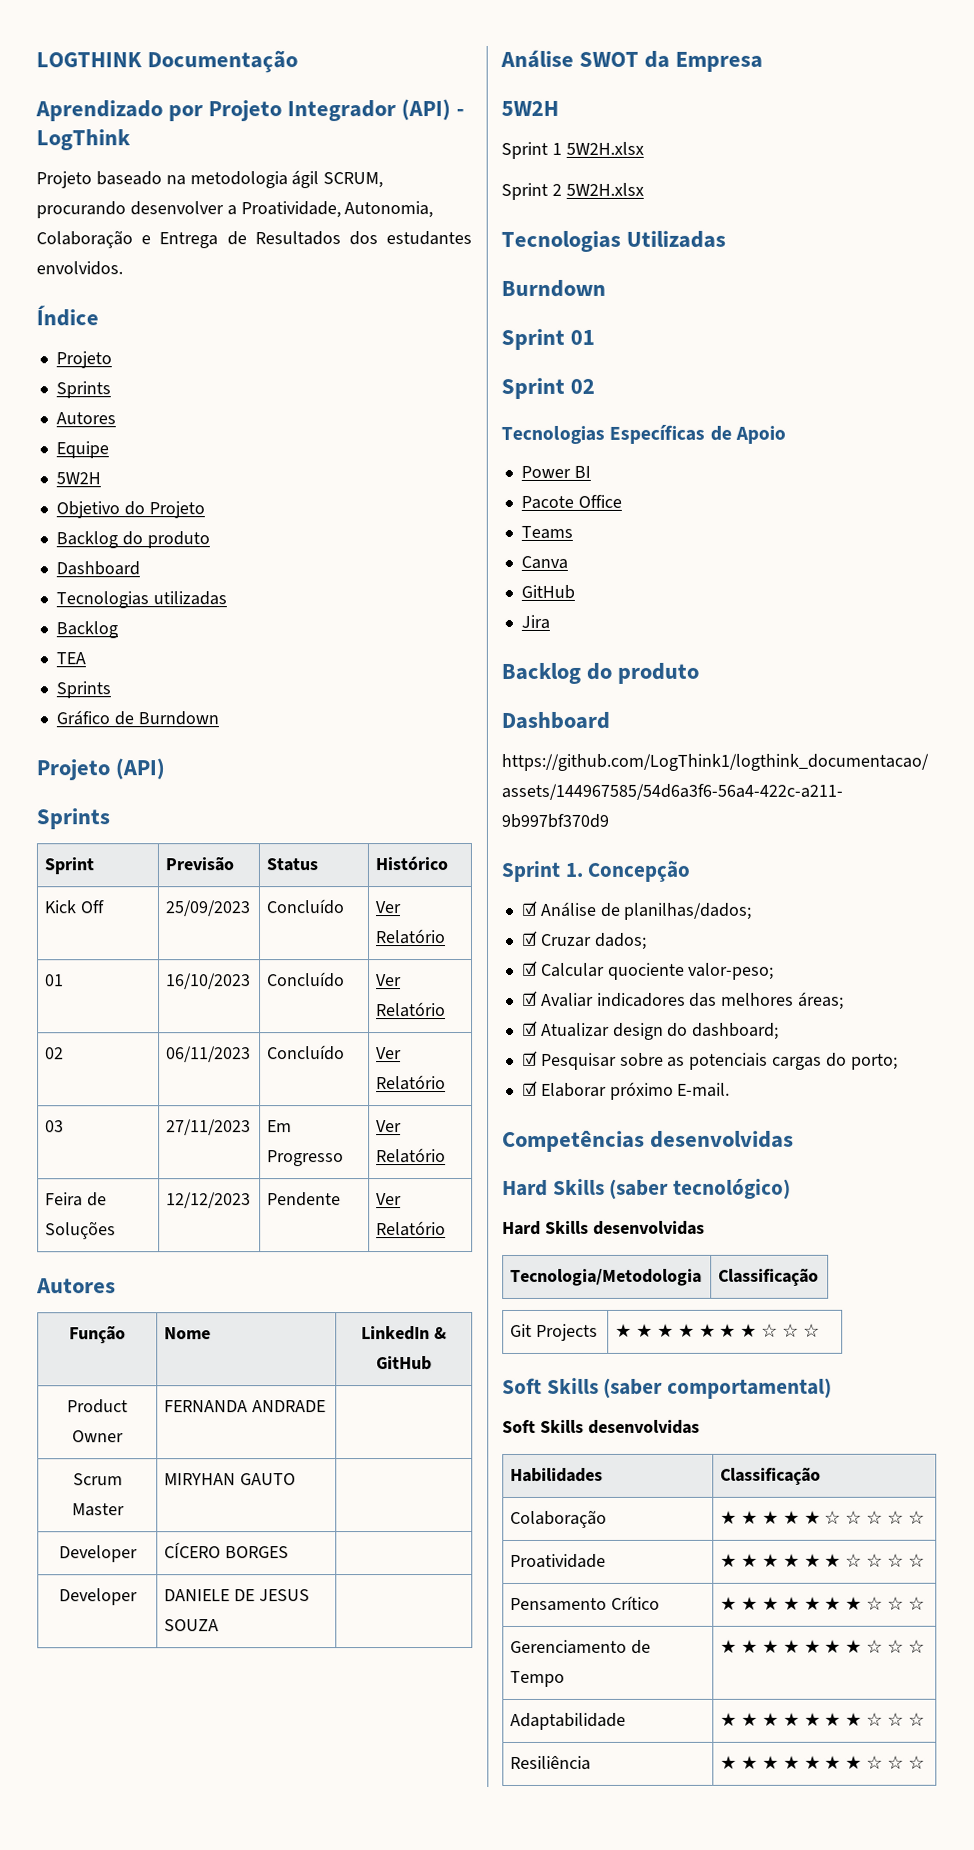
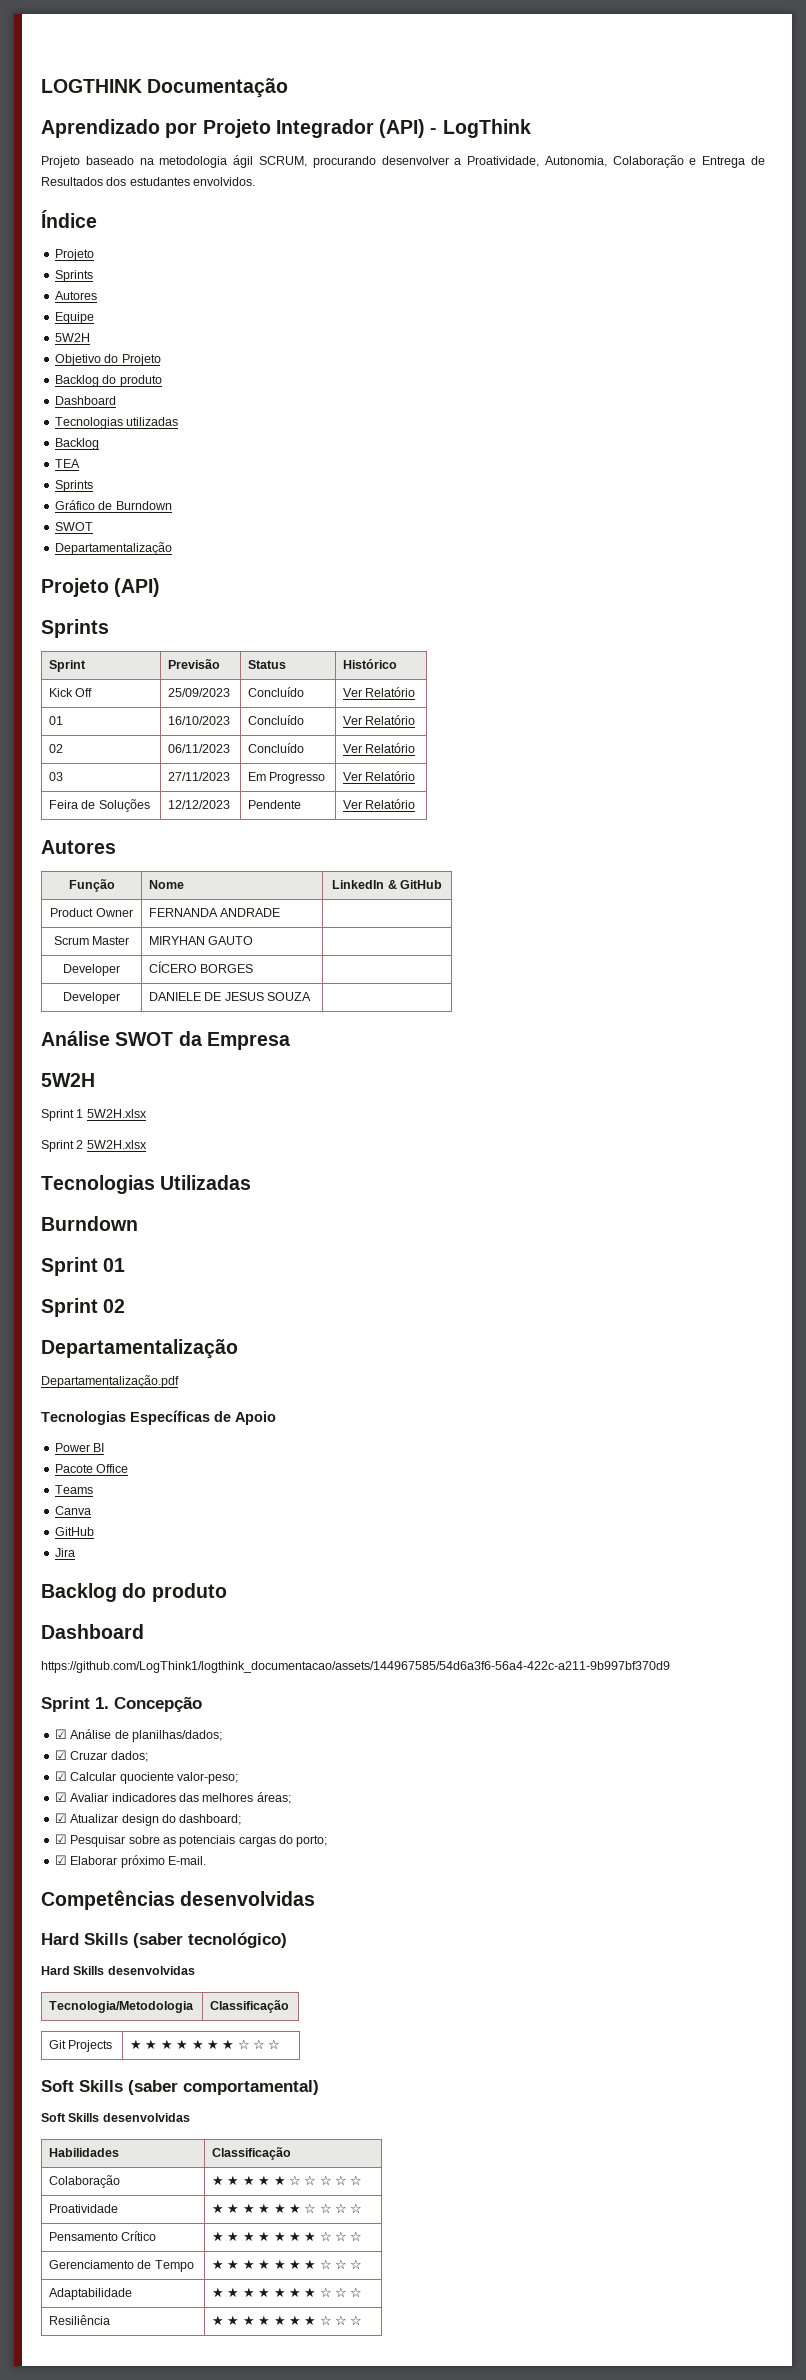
  Gráfico de Burndown
+ SWOT
+ Departamentalização
  Sprint 02
+ Departamentalização
+ Departamentalização.pdf

